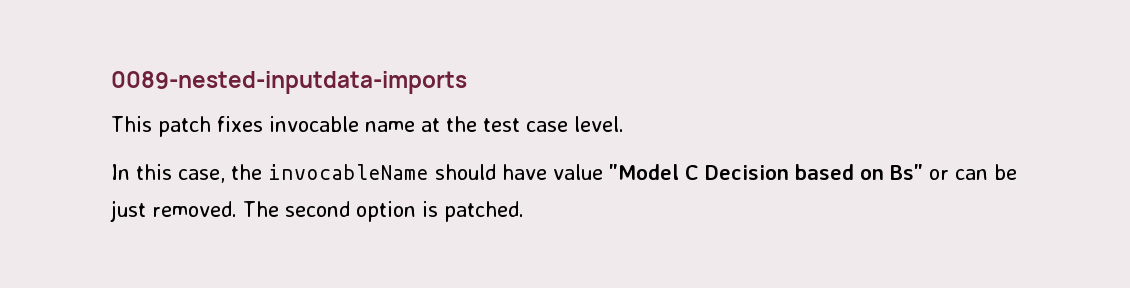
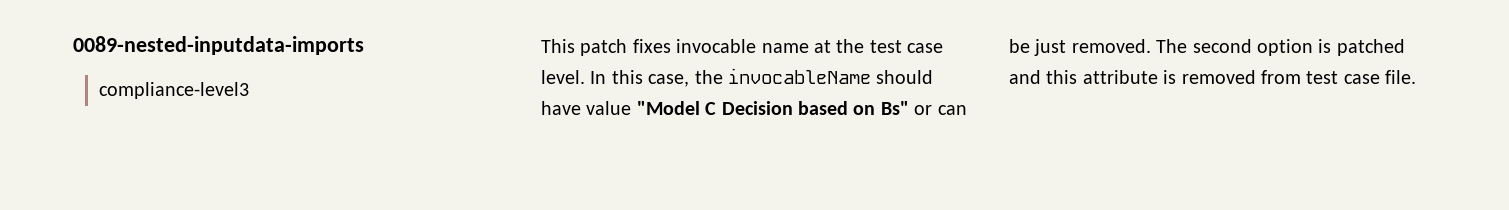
+ compliance-level3
- This patch fixes invocable name at the test case level.
- In this case, the invocableName should have value "Model C Decision based on Bs" or can be just removed.
+ This patch fixes invocable name at the test case level. In this case, the invocableName should have value "Model C Decision based on Bs" or can be just removed.
- The second option is patched.
+ The second option is patched and this attribute is removed from test case file.

